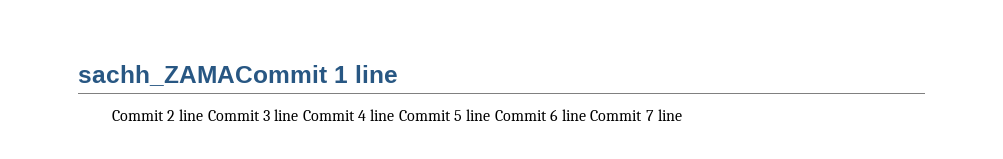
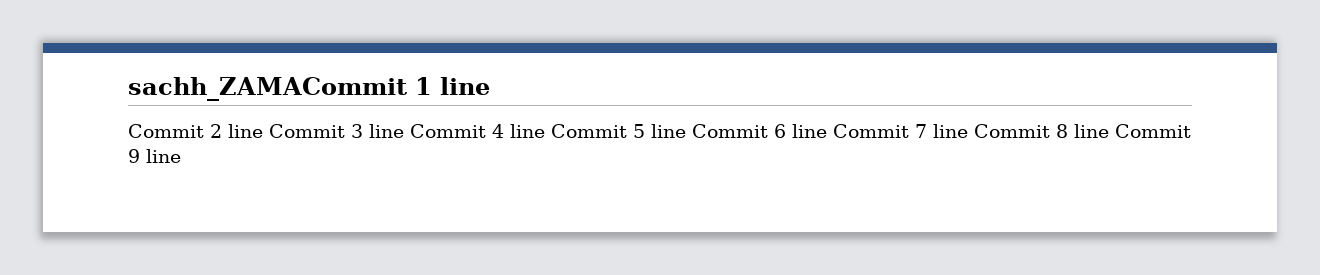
- Commit 2 line Commit 3 line Commit 4 line Commit 5 line Commit 6 line Commit 7 line
+ Commit 2 line Commit 3 line Commit 4 line Commit 5 line Commit 6 line Commit 7 line Commit 8 line Commit 9 line

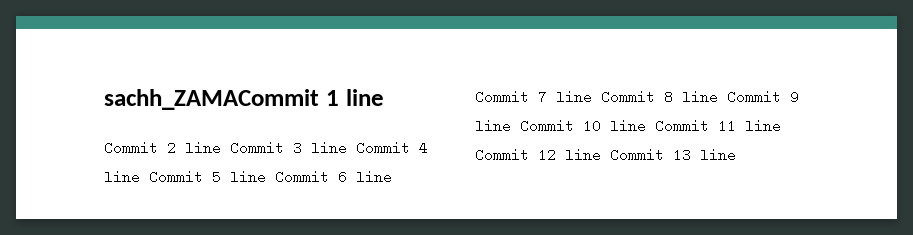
- Commit 2 line Commit 3 line Commit 4 line Commit 5 line Commit 6 line Commit 7 line Commit 8 line Commit 9 line
+ Commit 2 line Commit 3 line Commit 4 line Commit 5 line Commit 6 line Commit 7 line Commit 8 line Commit 9 line Commit 10 line Commit 11 line Commit 12 line Commit 13 line

